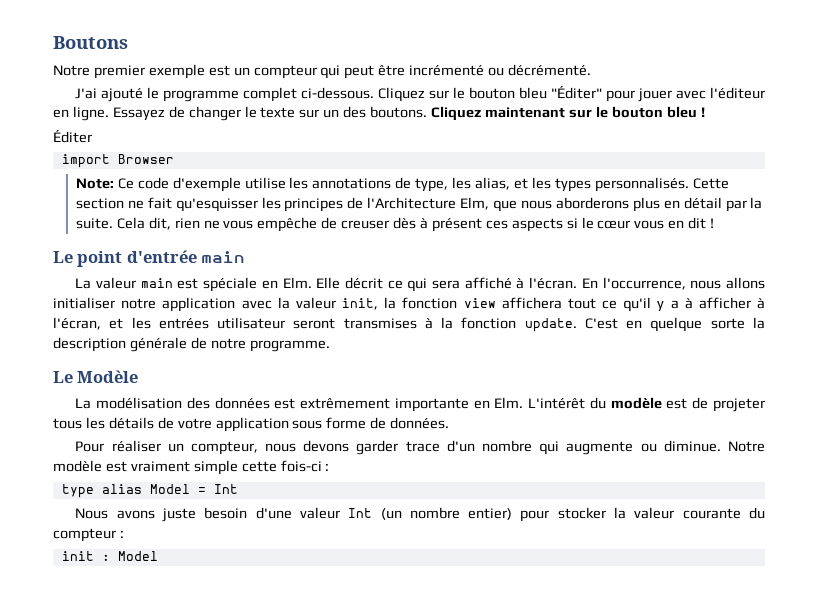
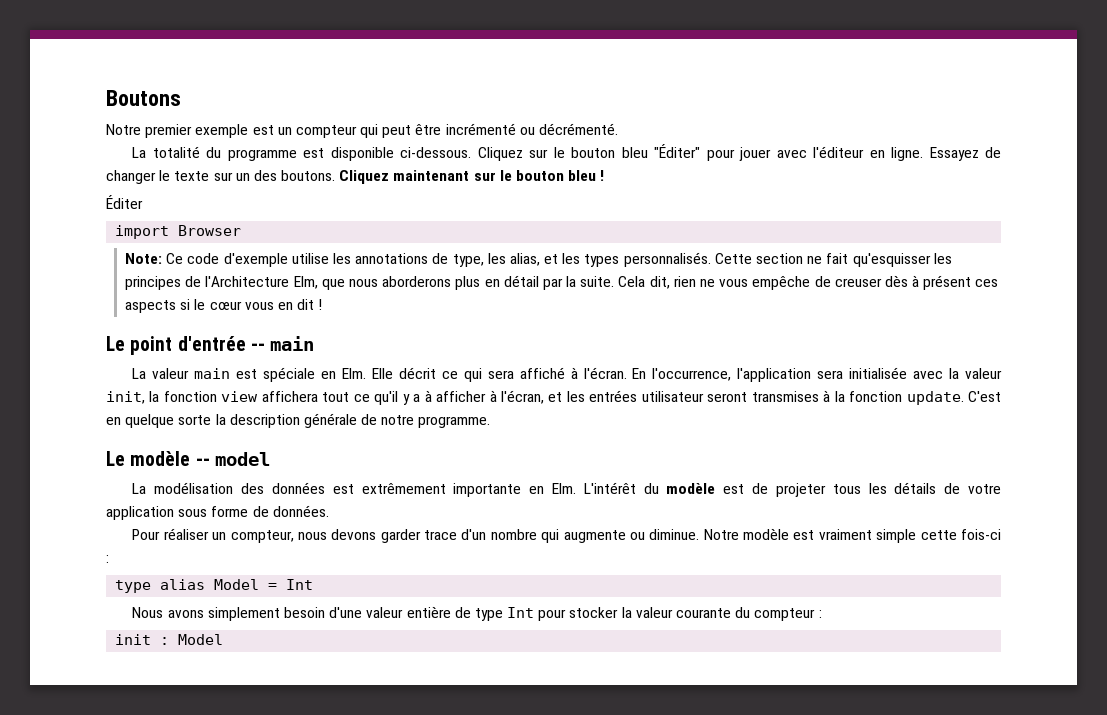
- J'ai ajouté le programme complet ci-dessous.
+ La totalité du programme est disponible ci-dessous.
- Le point d'entrée main
+ Le point d'entrée -- main
- En l'occurrence, nous allons initialiser notre application avec la valeur init, la fonction view affichera tout ce qu'il y a à afficher à l'écran, et les entrées utilisateur seront transmises à la fonction update.
+ En l'occurrence, l'application sera initialisée avec la valeur init, la fonction view affichera tout ce qu'il y a à afficher à l'écran, et les entrées utilisateur seront transmises à la fonction update.
- Le Modèle
+ Le modèle -- model
- Nous avons juste besoin d'une valeur Int (un nombre entier) pour stocker la valeur courante du compteur :
+ Nous avons simplement besoin d'une valeur entière de type Int pour stocker la valeur courante du compteur :

